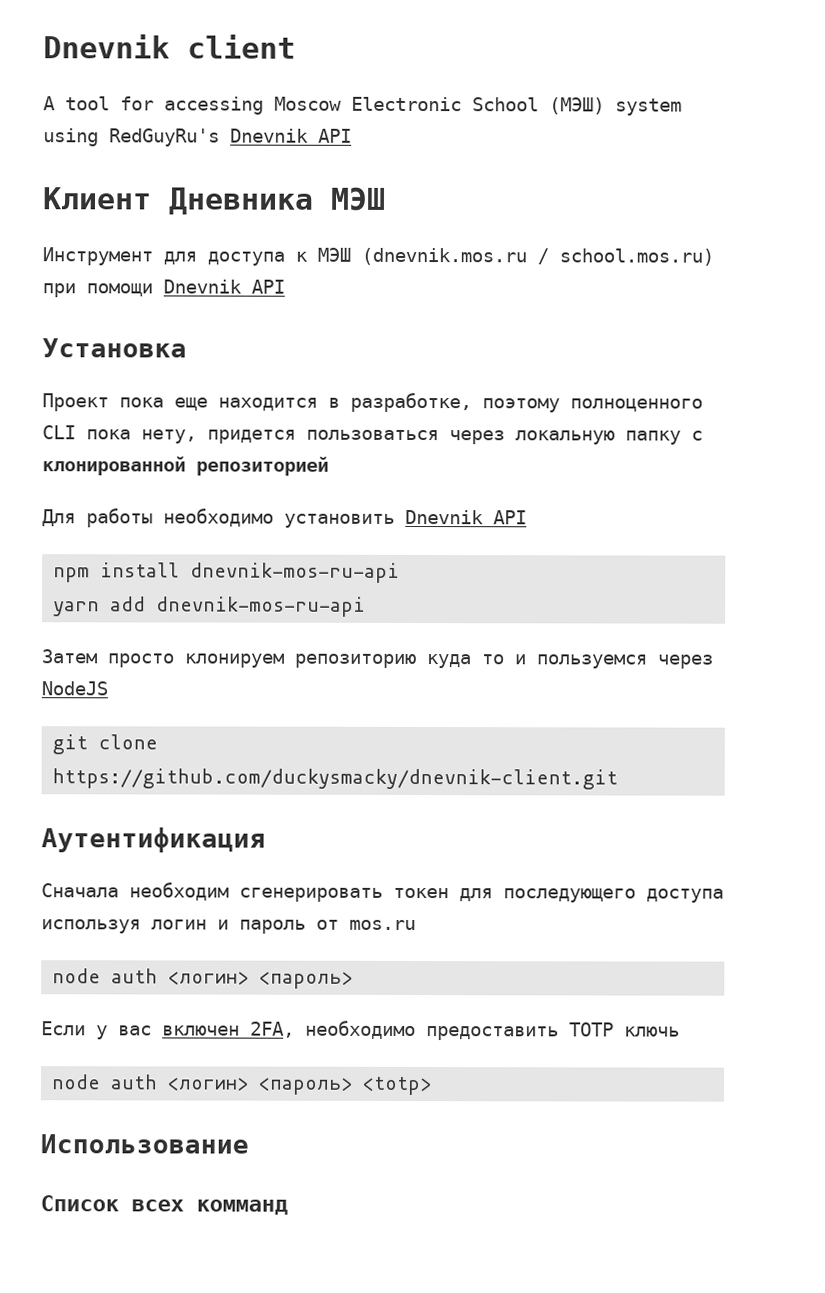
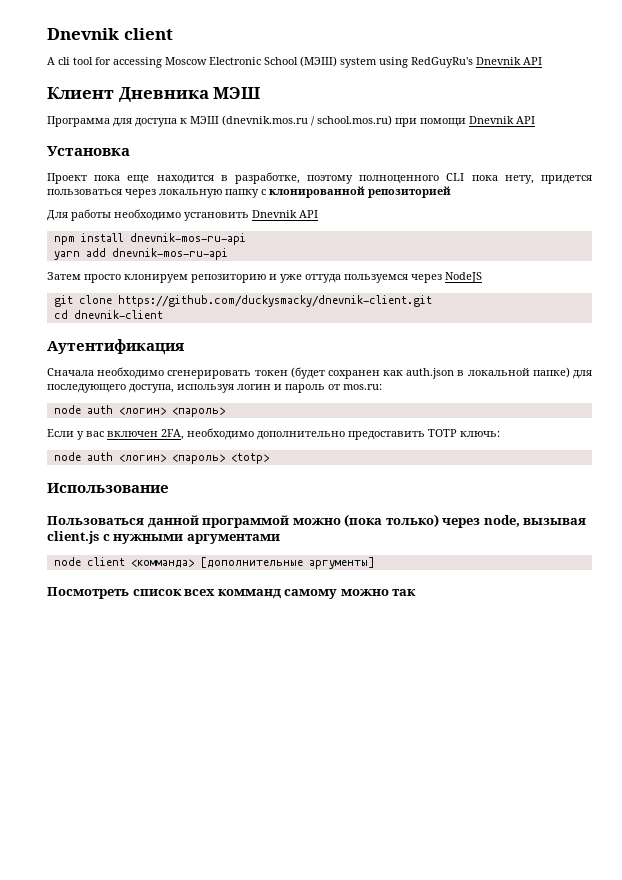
- A tool for accessing Moscow Electronic School (МЭШ) system using RedGuyRu's Dnevnik API
+ A cli tool for accessing Moscow Electronic School (МЭШ) system using RedGuyRu's Dnevnik API
- Инструмент для доступа к МЭШ (dnevnik.mos.ru / school.mos.ru) при помощи Dnevnik API
+ Программа для доступа к МЭШ (dnevnik.mos.ru / school.mos.ru) при помощи Dnevnik API
- Затем просто клонируем репозиторию куда то и пользуемся через NodeJS
+ Затем просто клонируем репозиторию и уже оттуда пользуемся через NodeJS
+ cd dnevnik-client
- Сначала необходим сгенерировать токен для последующего доступа используя логин и пароль от mos.ru
+ Сначала необходимо сгенерировать токен (будет сохранен как auth.json в локальной папке) для последующего доступа, используя логин и пароль от mos.ru:
- Если у вас включен 2FA, необходимо предоставить TOTP ключь
+ Если у вас включен 2FA, необходимо дополнительно предоставить TOTP ключь:
- Список всех комманд
+ Пользоваться данной программой можно (пока только) через node, вызывая client.js с нужными аргументами
+ node client <комманда> [дополнительные аргументы]
+ Посмотреть список всех комманд самому можно так

